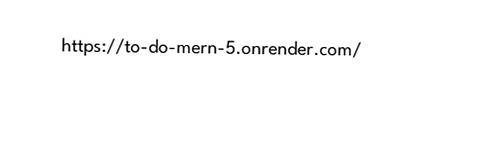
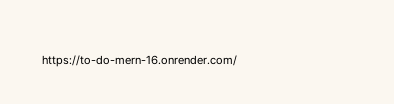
- https://to-do-mern-5.onrender.com/
+ https://to-do-mern-16.onrender.com/

